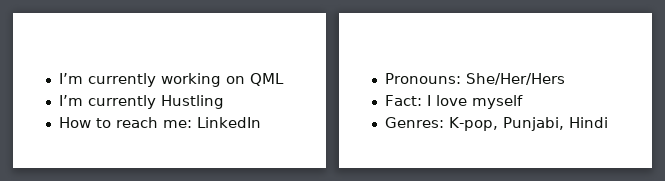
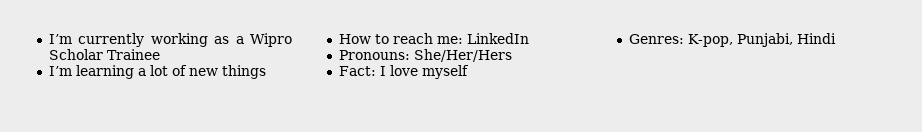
- I’m currently working on QML
- I’m currently Hustling
+ I’m currently working as a Wipro Scholar Trainee
+ I’m learning a lot of new things

